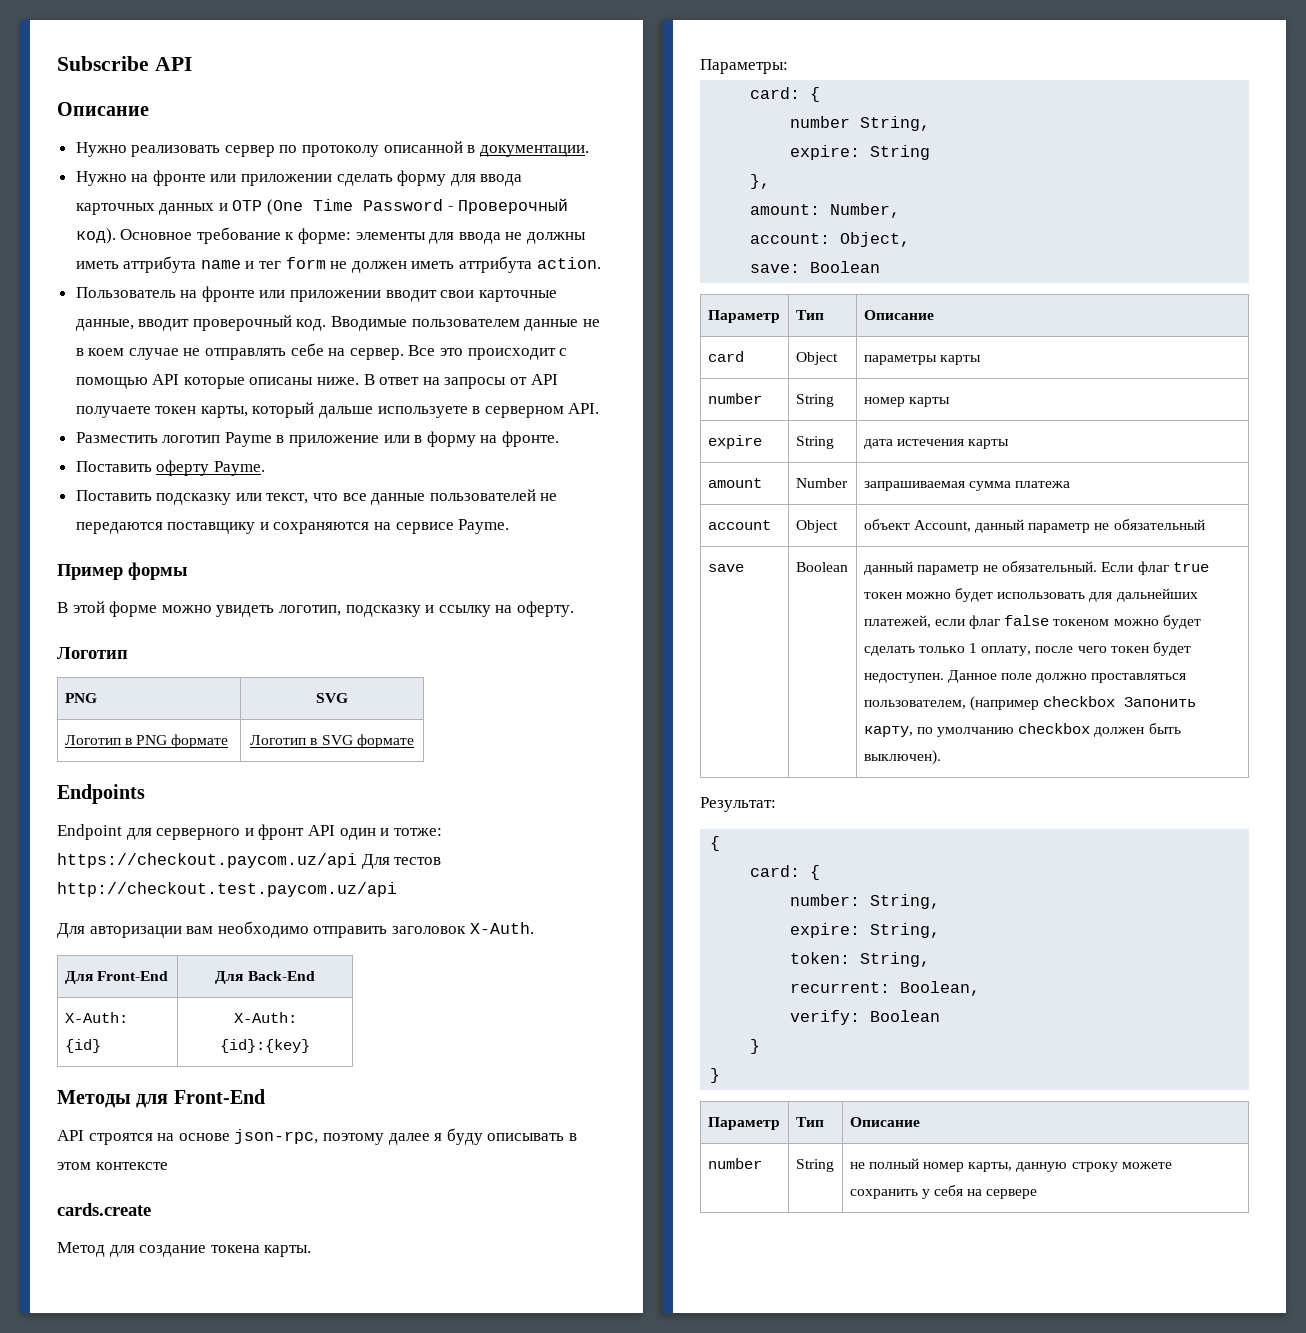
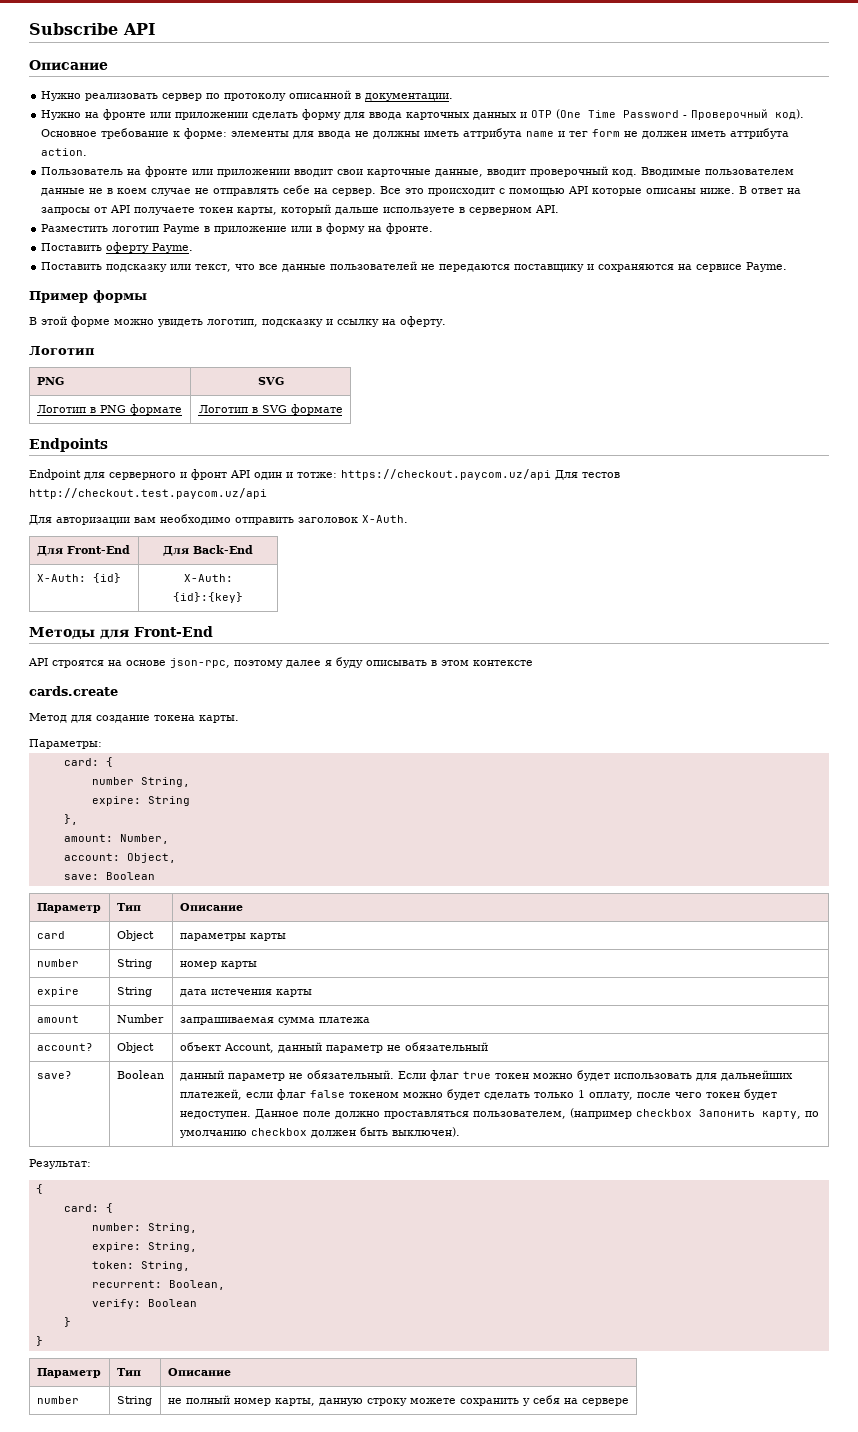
- account | Object | объект Account, данный параметр не обязательный
+ account? | Object | объект Account, данный параметр не обязательный
- save
+ save?

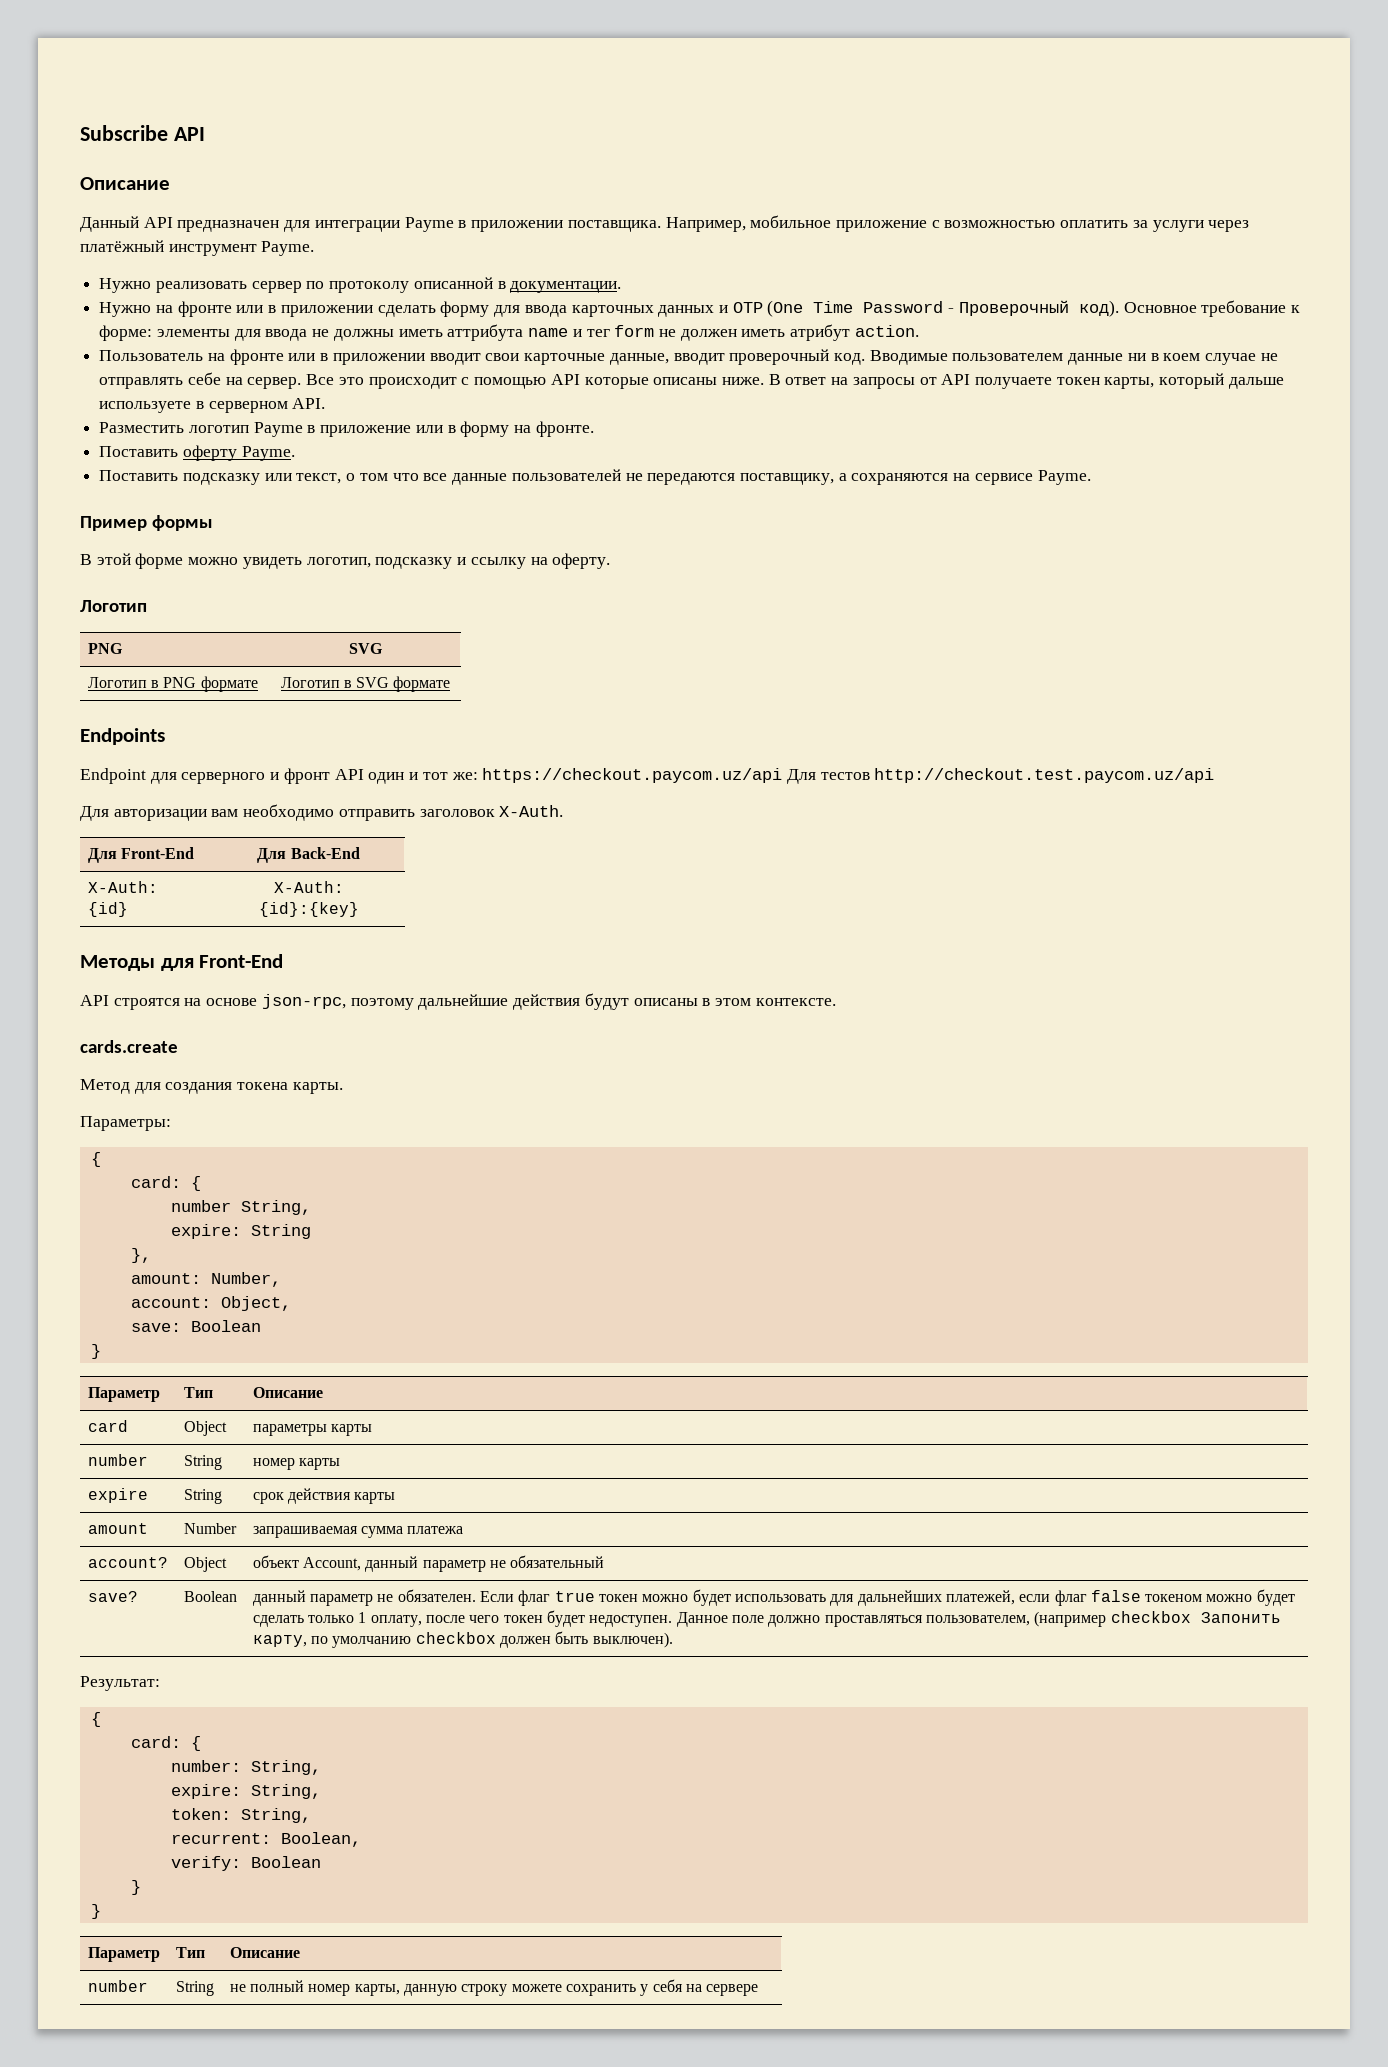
+ Данный API предназначен для интеграции Payme в приложении поставщика. Например, мобильное приложение с возможностью оплатить за услуги через платёжный инструмент Payme.
- Нужно на фронте или приложении сделать форму для ввода карточных данных и OTP (One Time Password - Проверочный код).
+ Нужно на фронте или в приложении сделать форму для ввода карточных данных и OTP (One Time Password - Проверочный код).
- Основное требование к форме: элементы для ввода не должны иметь аттрибута name и тег form не должен иметь аттрибута action.
+ Основное требование к форме: элементы для ввода не должны иметь аттрибута name и тег form не должен иметь атрибут action.
- Пользователь на фронте или приложении вводит свои карточные данные, вводит проверочный код.
+ Пользователь на фронте или в приложении вводит свои карточные данные, вводит проверочный код.
- Вводимые пользователем данные не в коем случае не отправлять себе на сервер.
+ Вводимые пользователем данные ни в коем случае не отправлять себе на сервер.
- Поставить подсказку или текст, что все данные пользователей не передаются поставщику и сохраняются на сервисе Payme.
+ Поставить подсказку или текст, о том что все данные пользователей не передаются поставщику, а сохраняются на сервисе Payme.
- Endpoint для серверного и фронт API один и тотже: https://checkout.paycom.uz/api Для тестов http://checkout.test.paycom.uz/api
+ Endpoint для серверного и фронт API один и тот же: https://checkout.paycom.uz/api Для тестов http://checkout.test.paycom.uz/api
- API строятся на основе json-rpc, поэтому далее я буду описывать в этом контексте
+ API строятся на основе json-rpc, поэтому дальнейшие действия будут описаны в этом контексте.
- Метод для создание токена карты.
+ Метод для создания токена карты.
  Параметры:
+ {
  save: Boolean
+ }
- expire | String | дата истечения карты
+ expire | String | срок действия карты
- данный параметр не обязательный.
+ данный параметр не обязателен.

